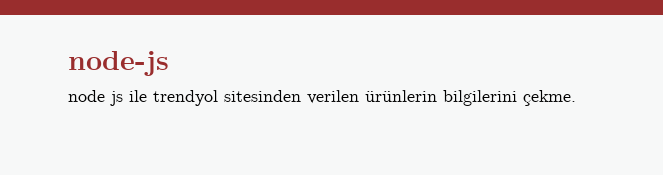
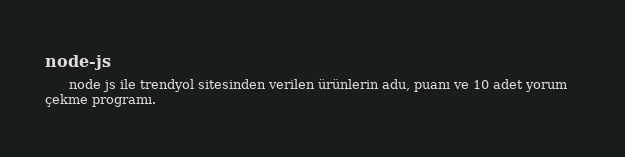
- node js ile trendyol sitesinden verilen ürünlerin bilgilerini çekme.
+ node js ile trendyol sitesinden verilen ürünlerin adu, puanı ve 10 adet yorum çekme programı.

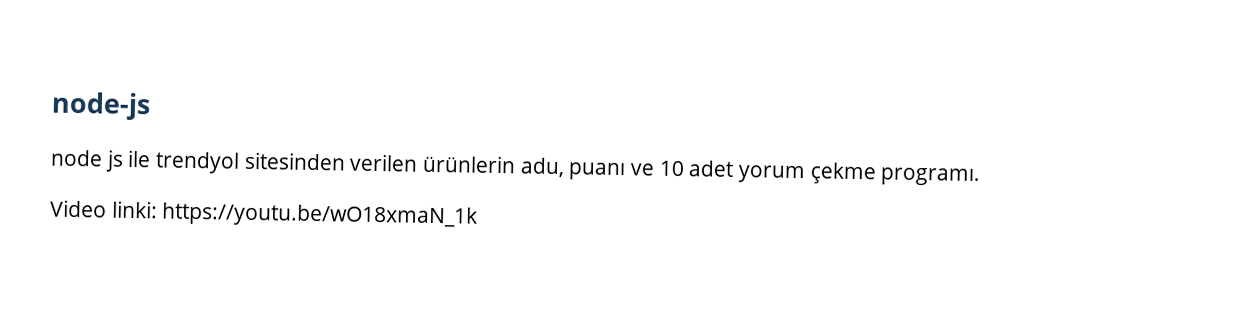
+ Video linki: https://youtu.be/wO18xmaN_1k

